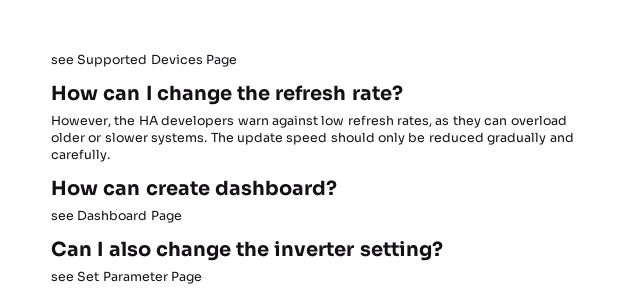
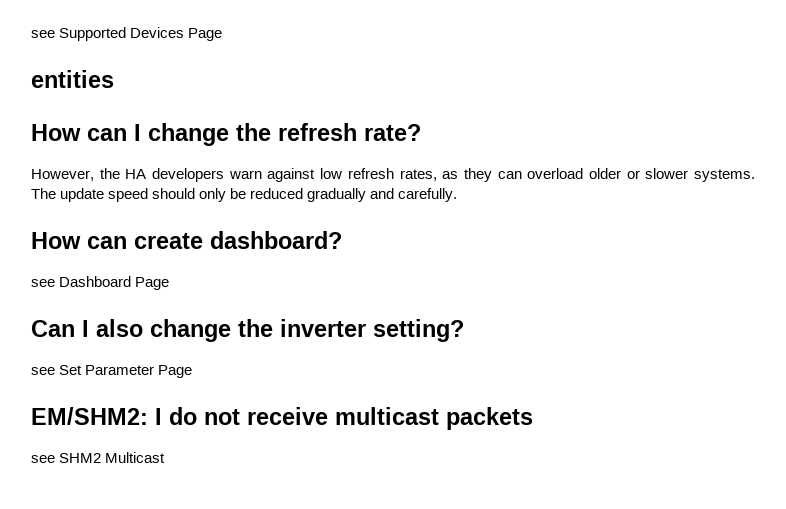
+ entities
+ EM/SHM2: I do not receive multicast packets
+ see SHM2 Multicast

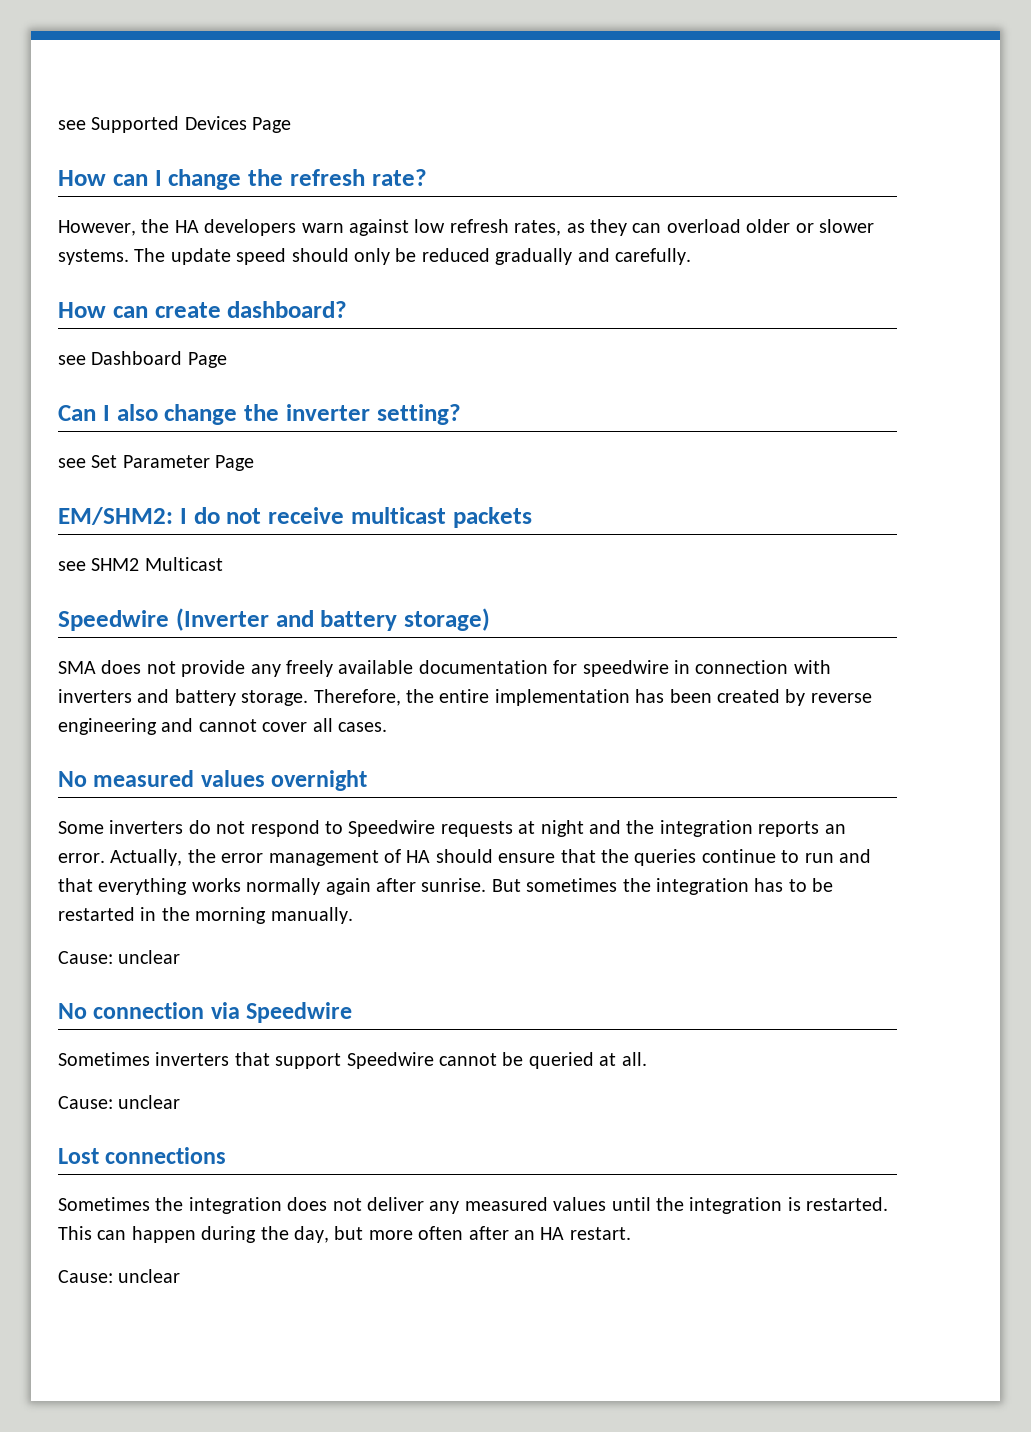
- entities
+ Speedwire (Inverter and battery storage)
+ SMA does not provide any freely available documentation for speedwire in connection with inverters and battery storage. Therefore, the entire implementation has been created by reverse engineering and cannot cover all cases.
+ No measured values overnight
+ Some inverters do not respond to Speedwire requests at night and the integration reports an error. Actually, the error management of HA should ensure that the queries continue to run and that everything works normally again after sunrise. But sometimes the integration has to be restarted in the morning manually.
+ Cause: unclear
+ No connection via Speedwire
+ Sometimes inverters that support Speedwire cannot be queried at all.
+ Cause: unclear
+ Lost connections
+ Sometimes the integration does not deliver any measured values until the integration is restarted. This can happen during the day, but more often after an HA restart.
+ Cause: unclear

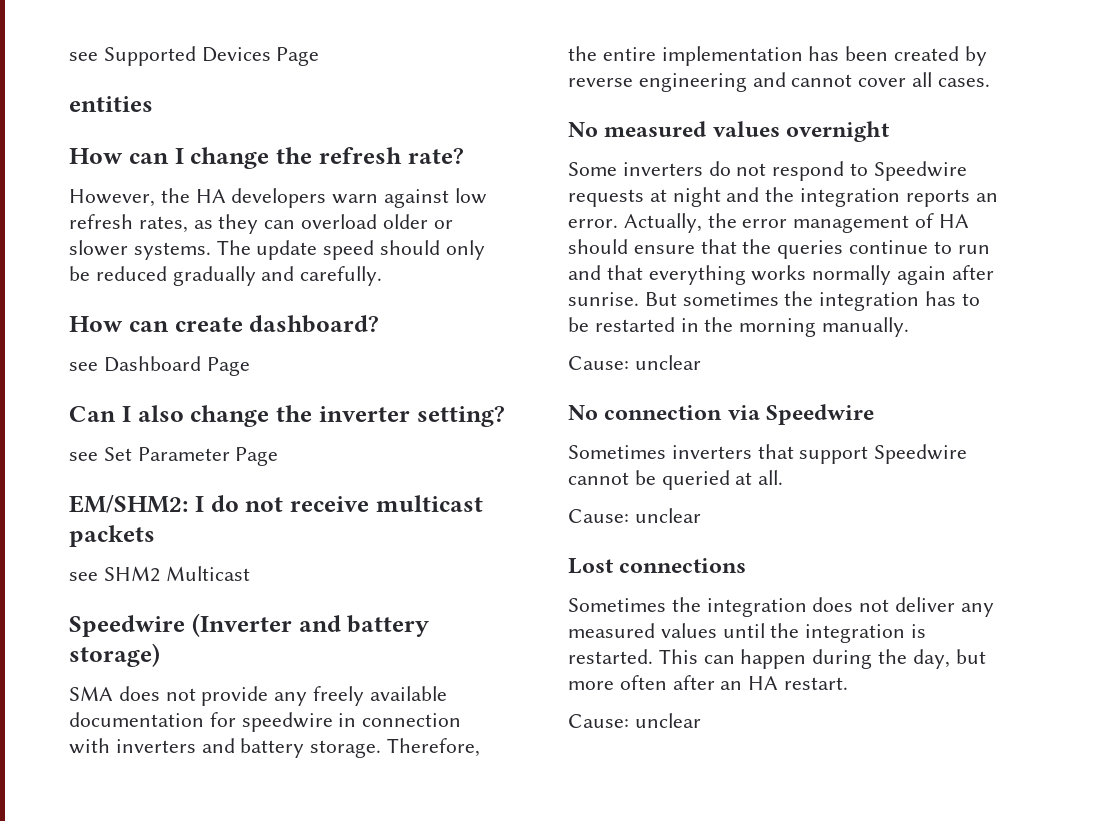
+ entities

